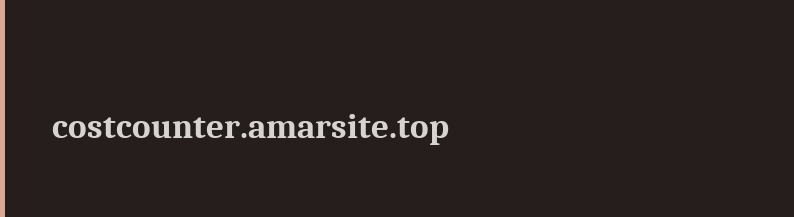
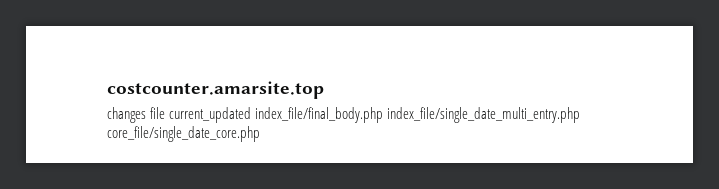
+ changes file current_updated index_file/final_body.php index_file/single_date_multi_entry.php core_file/single_date_core.php

